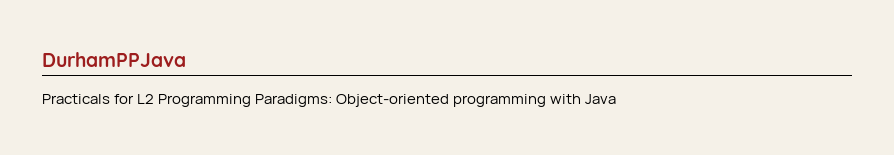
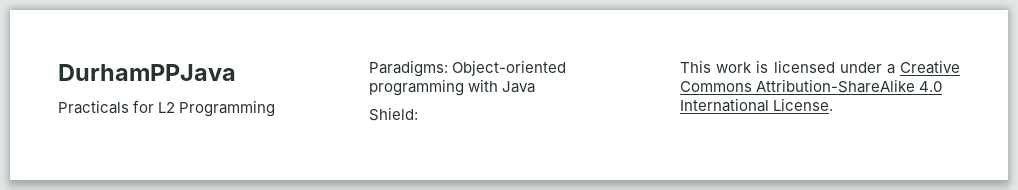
+ Shield:
+ This work is licensed under a Creative Commons Attribution-ShareAlike 4.0 International License.

